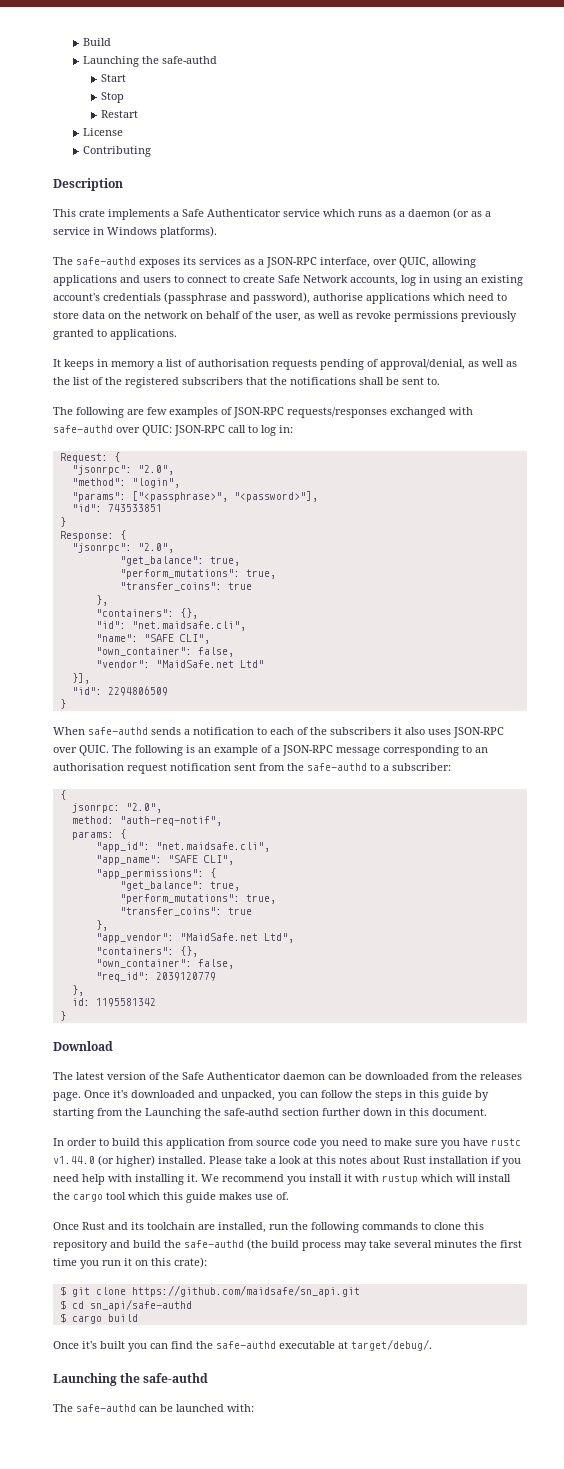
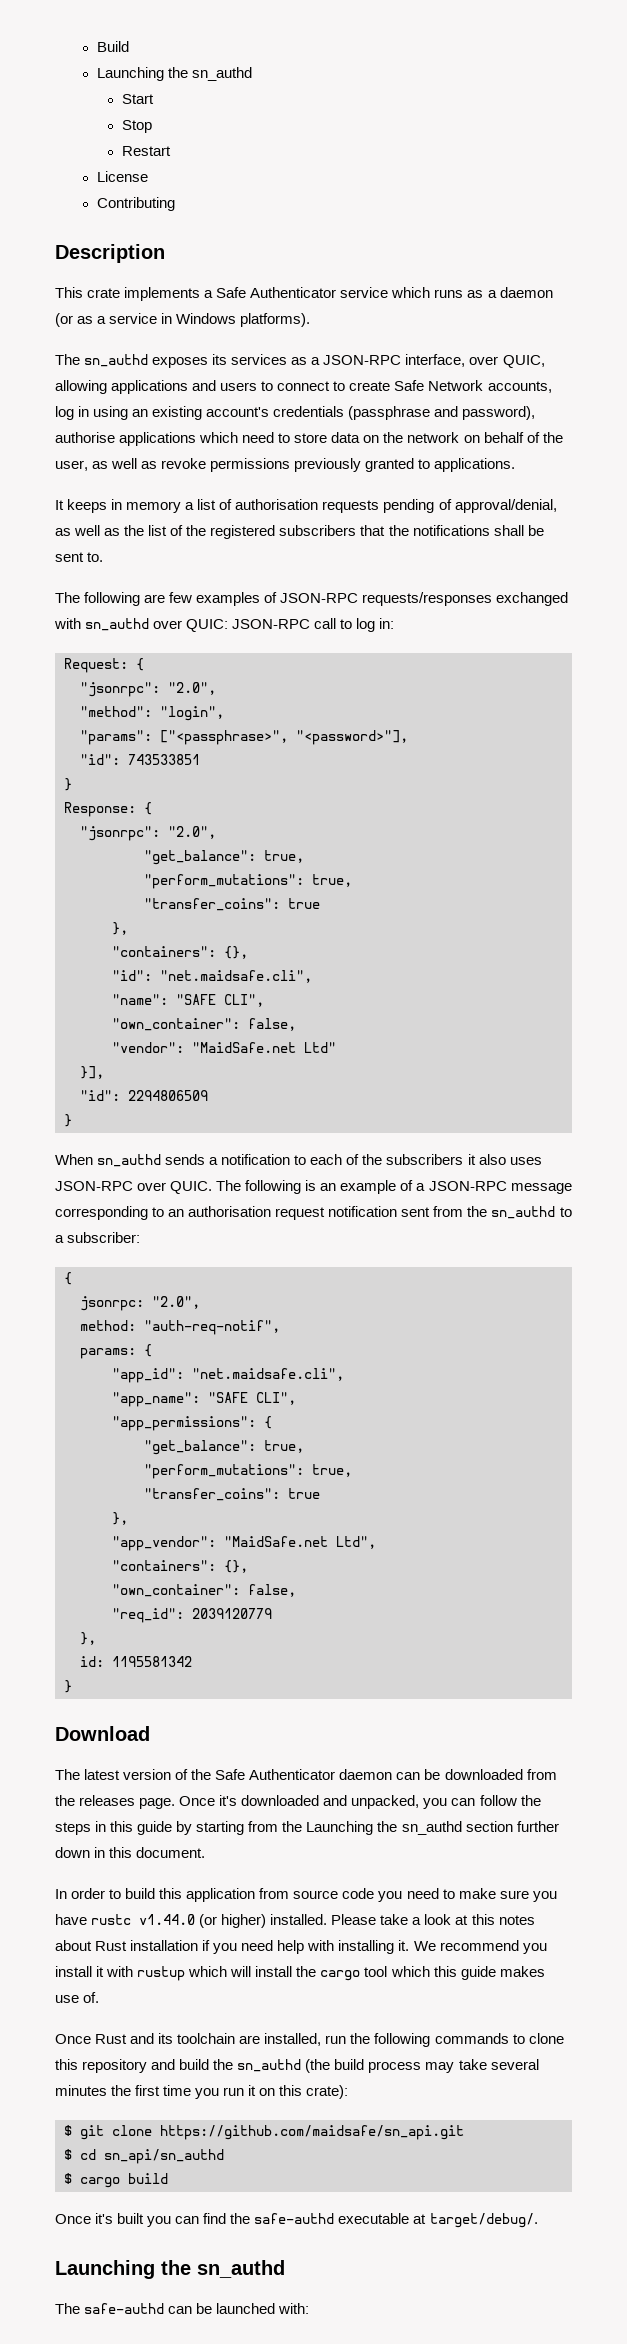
  Build
- Launching the safe-authd
+ Launching the sn_authd
- The safe-authd exposes its services as a JSON-RPC interface, over QUIC, allowing applications and users to connect to create Safe Network accounts, log in using an existing account's credentials (passphrase and password), authorise applications which need to store data on the network on behalf of the user, as well as revoke permissions previously granted to applications.
+ The sn_authd exposes its services as a JSON-RPC interface, over QUIC, allowing applications and users to connect to create Safe Network accounts, log in using an existing account's credentials (passphrase and password), authorise applications which need to store data on the network on behalf of the user, as well as revoke permissions previously granted to applications.
- The following are few examples of JSON-RPC requests/responses exchanged with safe-authd over QUIC: JSON-RPC call to log in:
+ The following are few examples of JSON-RPC requests/responses exchanged with sn_authd over QUIC: JSON-RPC call to log in:
- When safe-authd sends a notification to each of the subscribers it also uses JSON-RPC over QUIC.
+ When sn_authd sends a notification to each of the subscribers it also uses JSON-RPC over QUIC.
- The following is an example of a JSON-RPC message corresponding to an authorisation request notification sent from the safe-authd to a subscriber:
+ The following is an example of a JSON-RPC message corresponding to an authorisation request notification sent from the sn_authd to a subscriber:
- Once it's downloaded and unpacked, you can follow the steps in this guide by starting from the Launching the safe-authd section further down in this document.
+ Once it's downloaded and unpacked, you can follow the steps in this guide by starting from the Launching the sn_authd section further down in this document.
- Once Rust and its toolchain are installed, run the following commands to clone this repository and build the safe-authd (the build process may take several minutes the first time you run it on this crate):
+ Once Rust and its toolchain are installed, run the following commands to clone this repository and build the sn_authd (the build process may take several minutes the first time you run it on this crate):
- $ cd sn_api/safe-authd
+ $ cd sn_api/sn_authd
  Once it's built you can find the safe-authd executable at target/debug/.
- Launching the safe-authd
+ Launching the sn_authd

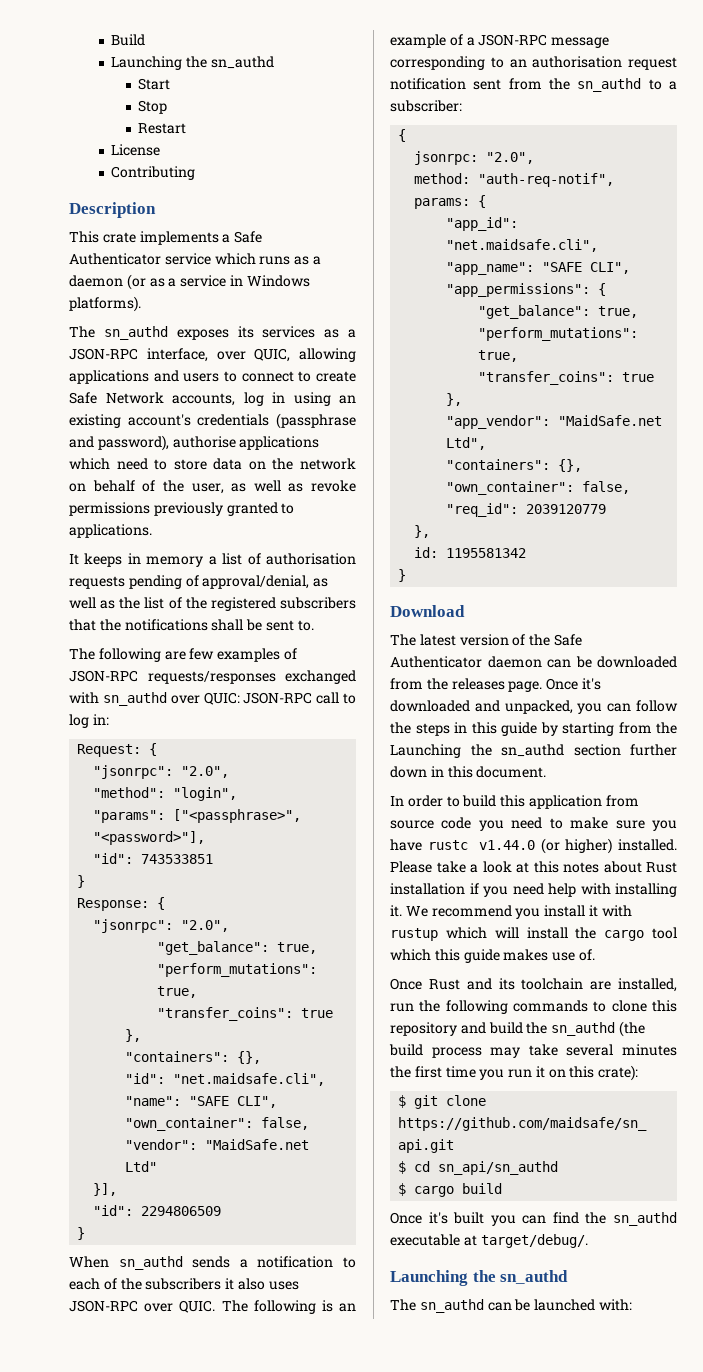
- Once it's built you can find the safe-authd executable at target/debug/.
+ Once it's built you can find the sn_authd executable at target/debug/.
- The safe-authd can be launched with:
+ The sn_authd can be launched with:

